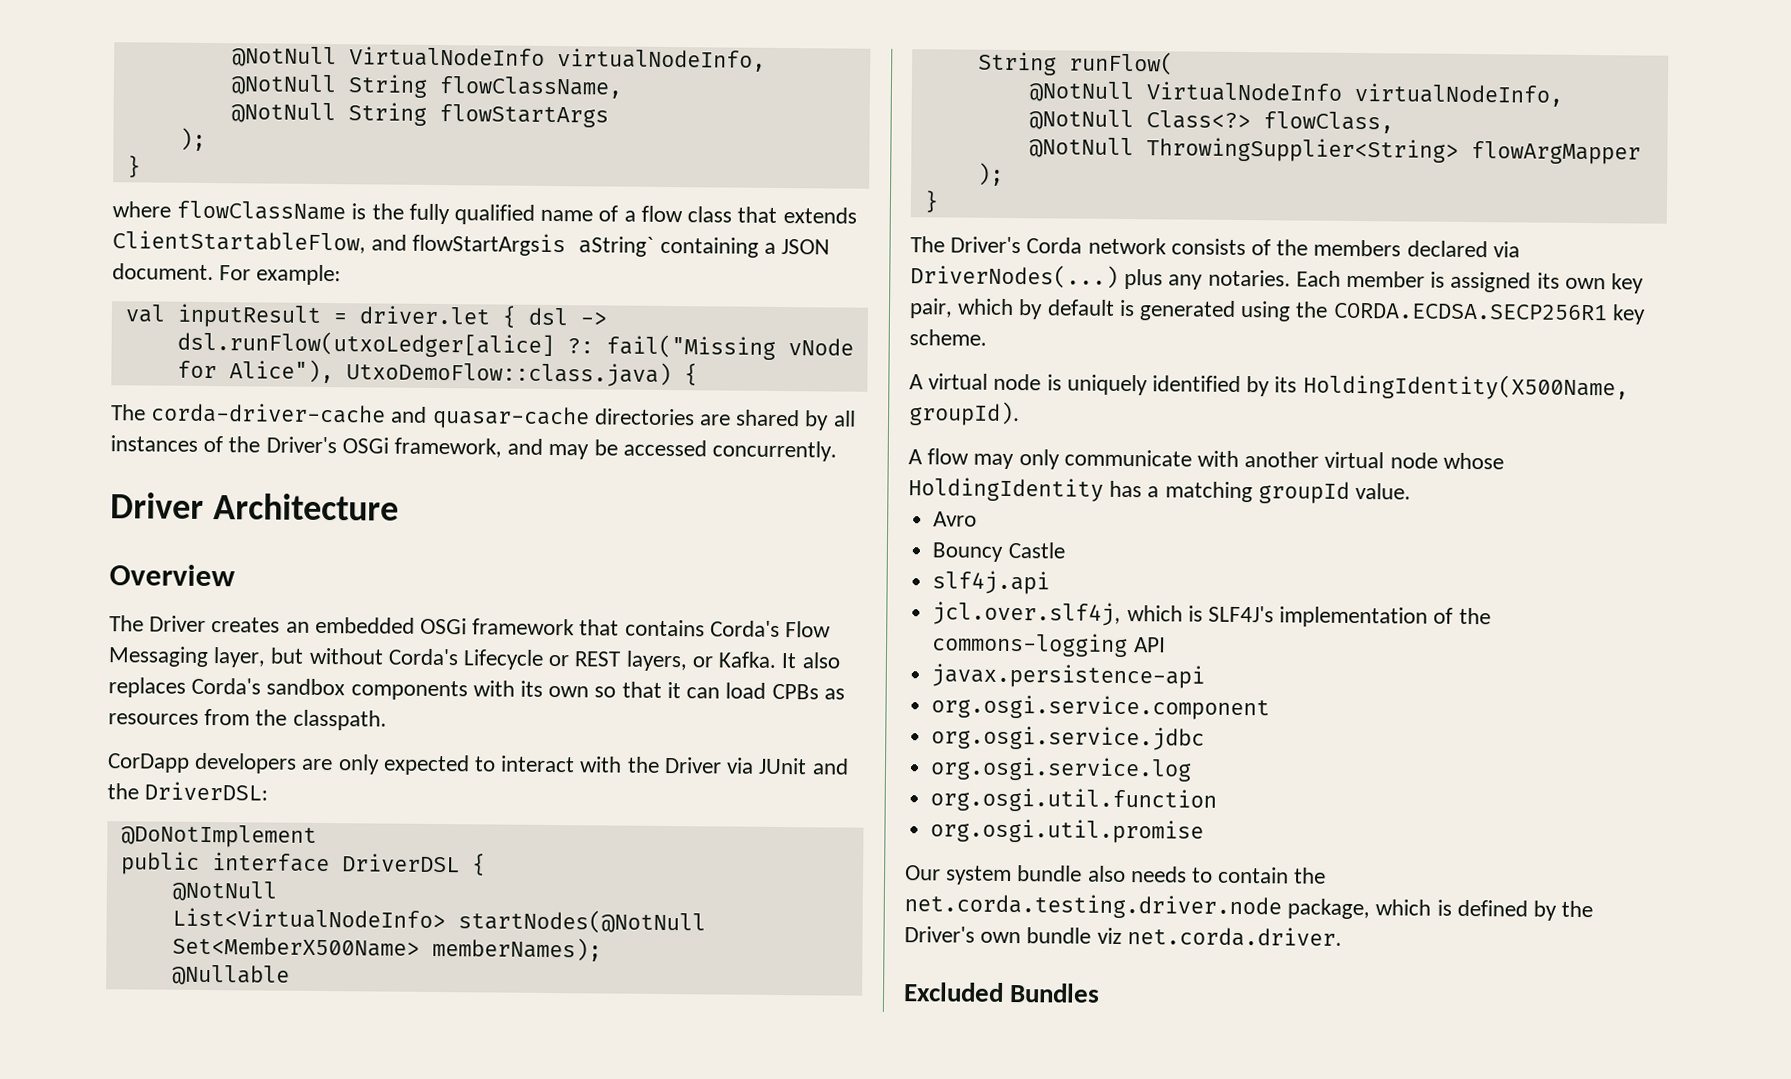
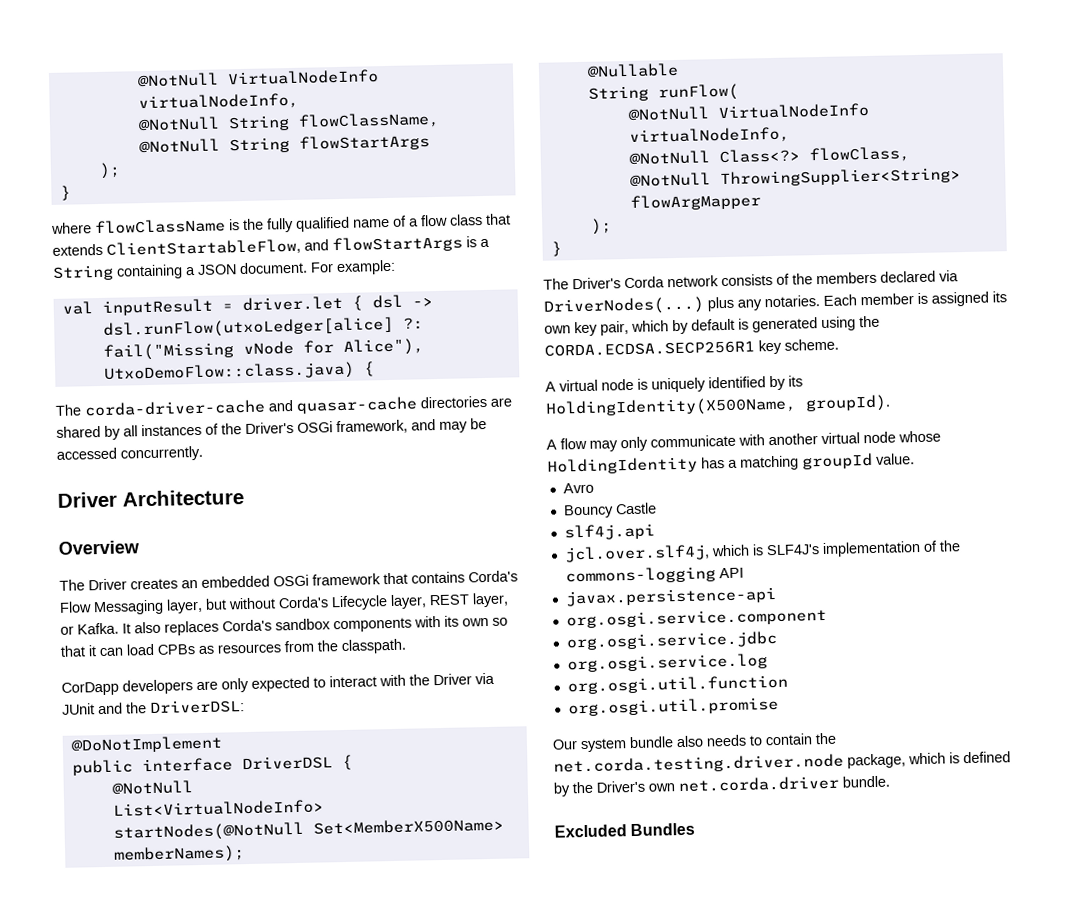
- where flowClassName is the fully qualified name of a flow class that extends ClientStartableFlow, and flowStartArgsis aString` containing a JSON document.
+ where flowClassName is the fully qualified name of a flow class that extends ClientStartableFlow, and flowStartArgs is a String containing a JSON document.
- The Driver creates an embedded OSGi framework that contains Corda's Flow Messaging layer, but without Corda's Lifecycle or REST layers, or Kafka.
+ The Driver creates an embedded OSGi framework that contains Corda's Flow Messaging layer, but without Corda's Lifecycle layer, REST layer, or Kafka.
- Our system bundle also needs to contain the net.corda.testing.driver.node package, which is defined by the Driver's own bundle viz net.corda.driver.
+ Our system bundle also needs to contain the net.corda.testing.driver.node package, which is defined by the Driver's own net.corda.driver bundle.

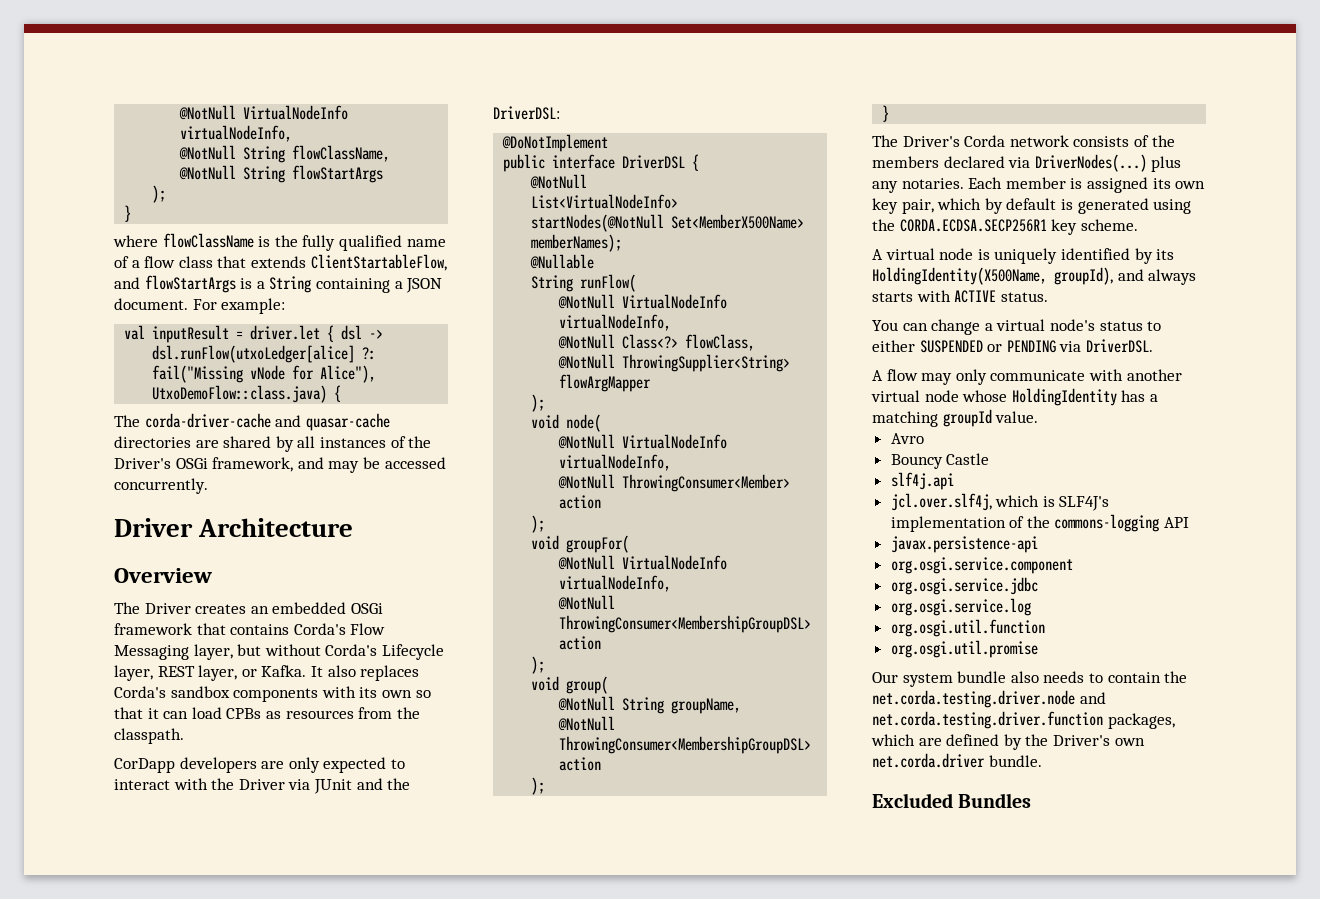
+ void node(
+ @NotNull VirtualNodeInfo virtualNodeInfo,
+ @NotNull ThrowingConsumer<Member> action
+ );
+ void groupFor(
+ @NotNull VirtualNodeInfo virtualNodeInfo,
+ @NotNull ThrowingConsumer<MembershipGroupDSL> action
+ );
+ void group(
+ @NotNull String groupName,
+ @NotNull ThrowingConsumer<MembershipGroupDSL> action
+ );
- A virtual node is uniquely identified by its HoldingIdentity(X500Name, groupId).
+ A virtual node is uniquely identified by its HoldingIdentity(X500Name, groupId), and always starts with ACTIVE status.
+ You can change a virtual node's status to either SUSPENDED or PENDING via DriverDSL.
- Our system bundle also needs to contain the net.corda.testing.driver.node package, which is defined by the Driver's own net.corda.driver bundle.
+ Our system bundle also needs to contain the net.corda.testing.driver.node and net.corda.testing.driver.function packages, which are defined by the Driver's own net.corda.driver bundle.

